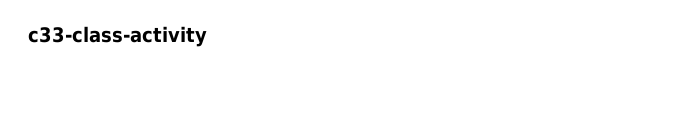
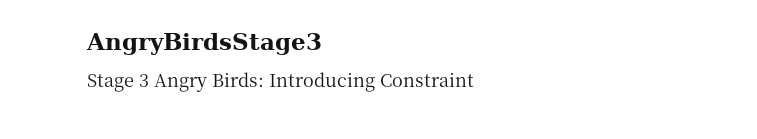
- c33-class-activity
+ AngryBirdsStage3
+ Stage 3 Angry Birds: Introducing Constraint

